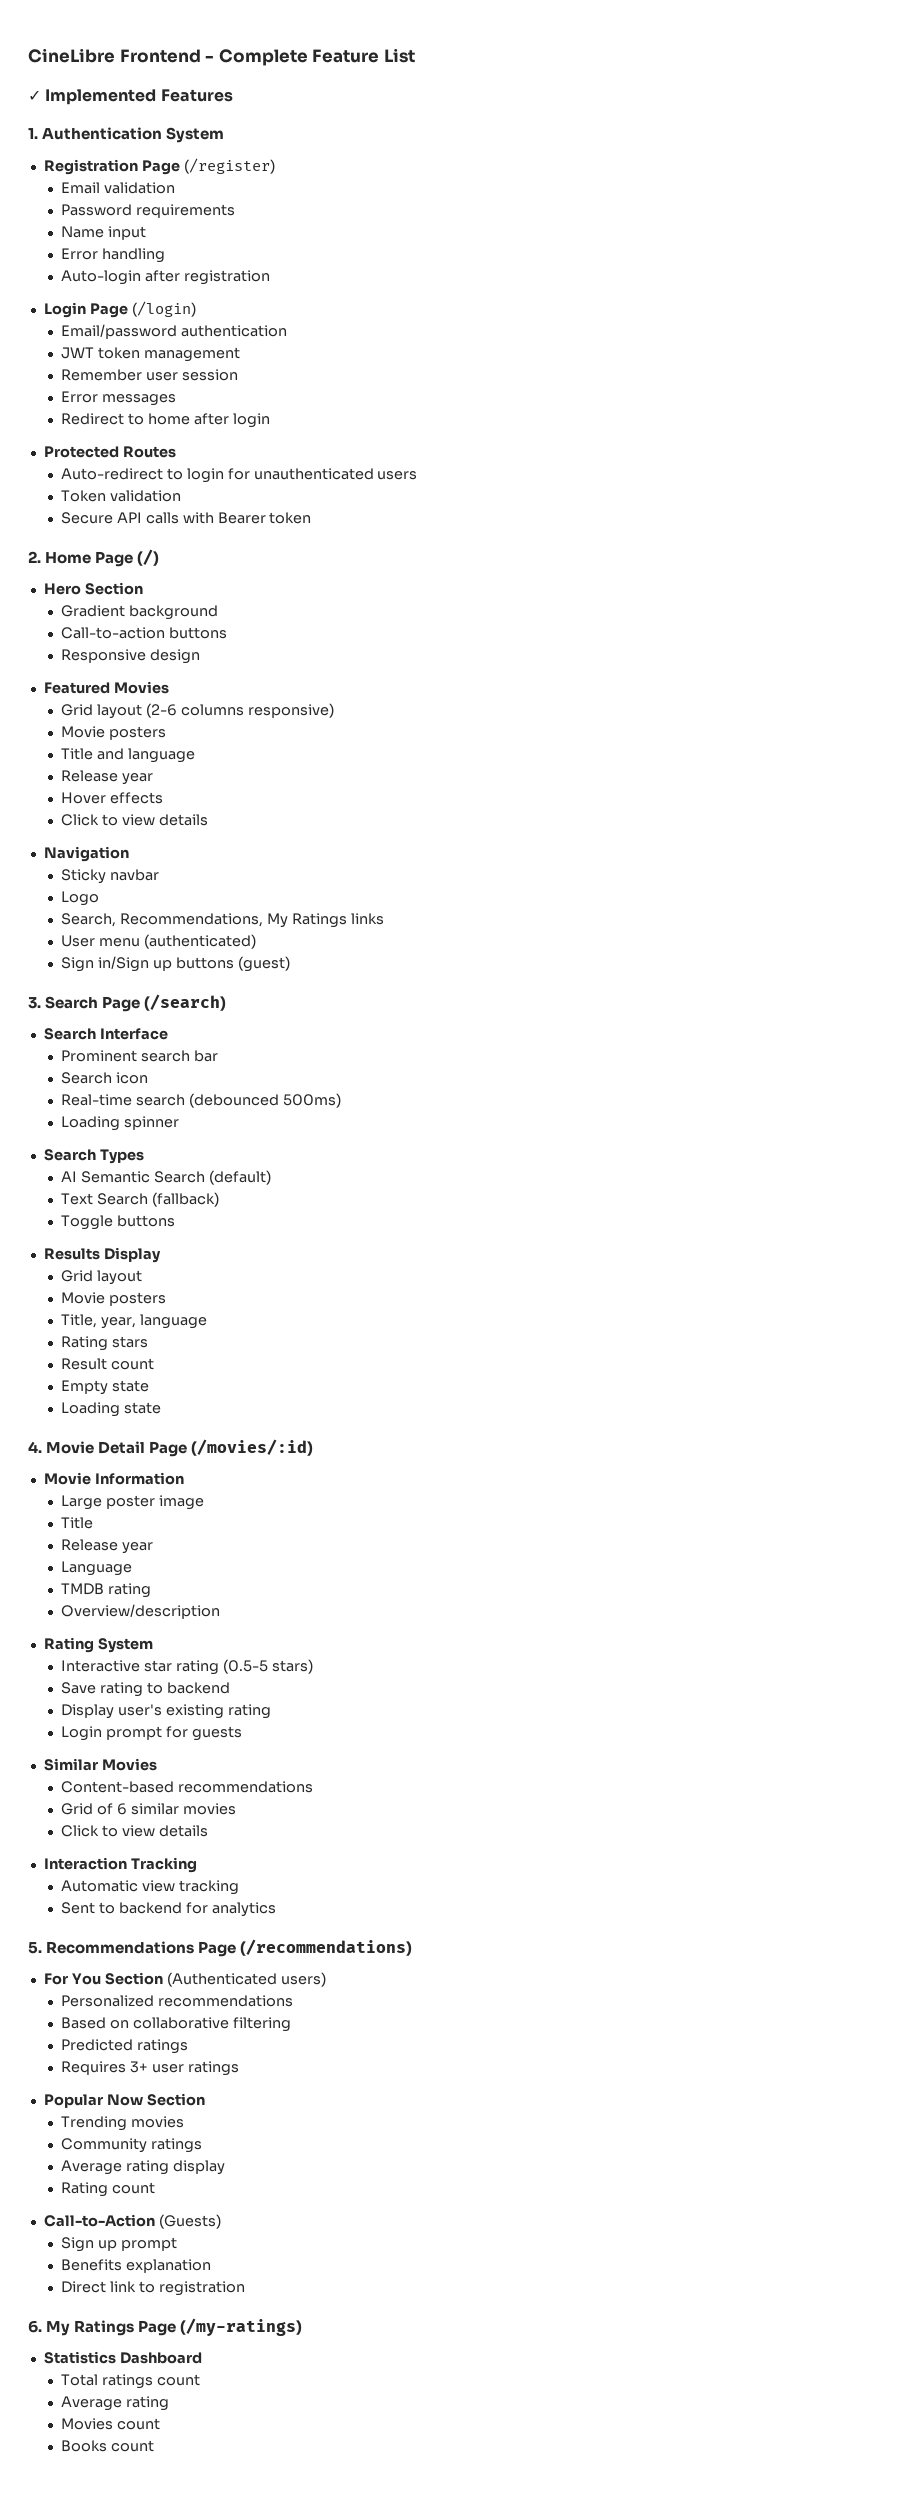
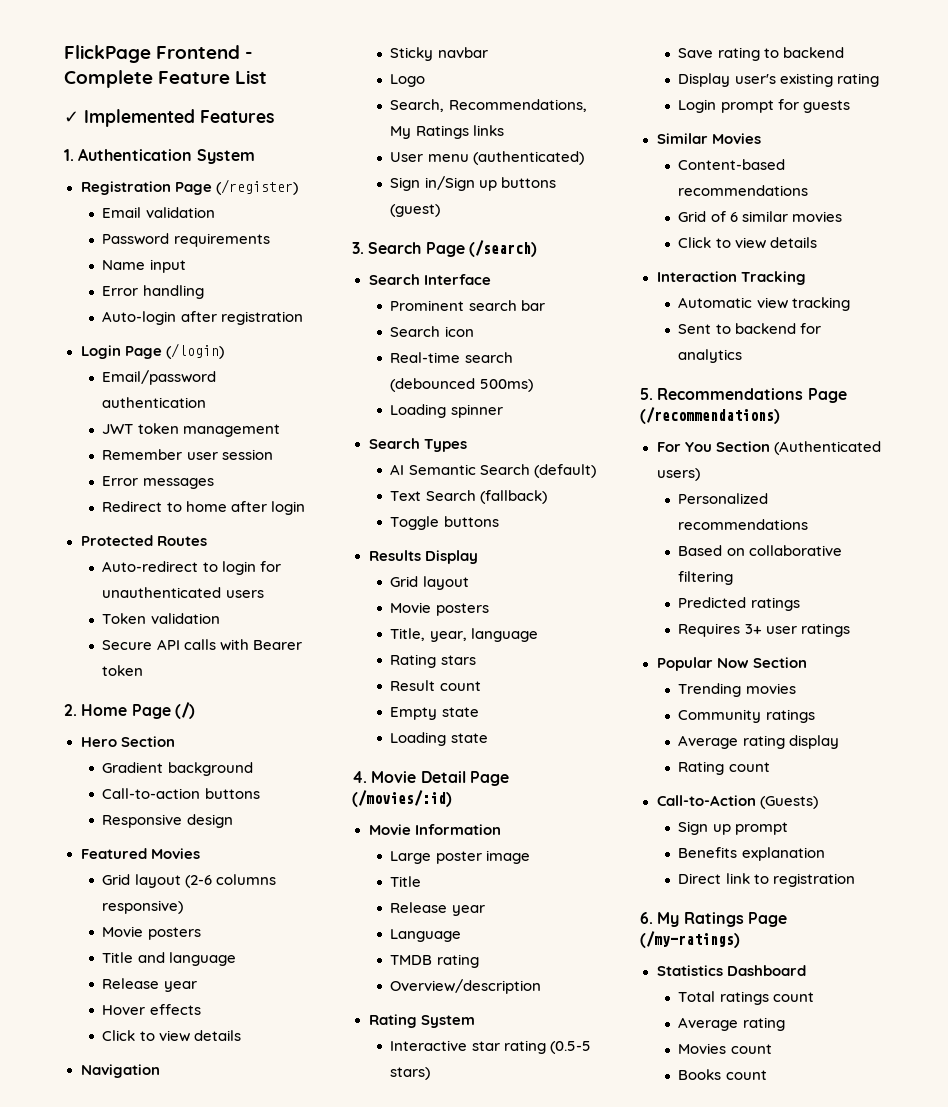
- CineLibre Frontend - Complete Feature List
+ FlickPage Frontend - Complete Feature List

